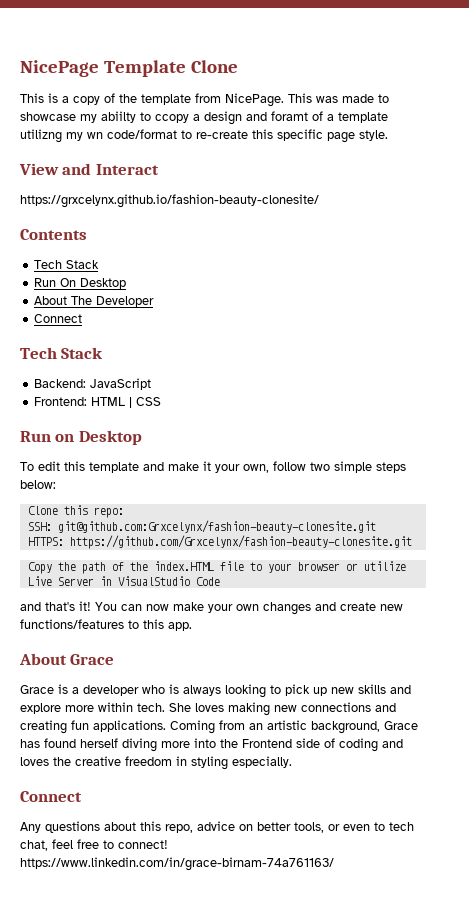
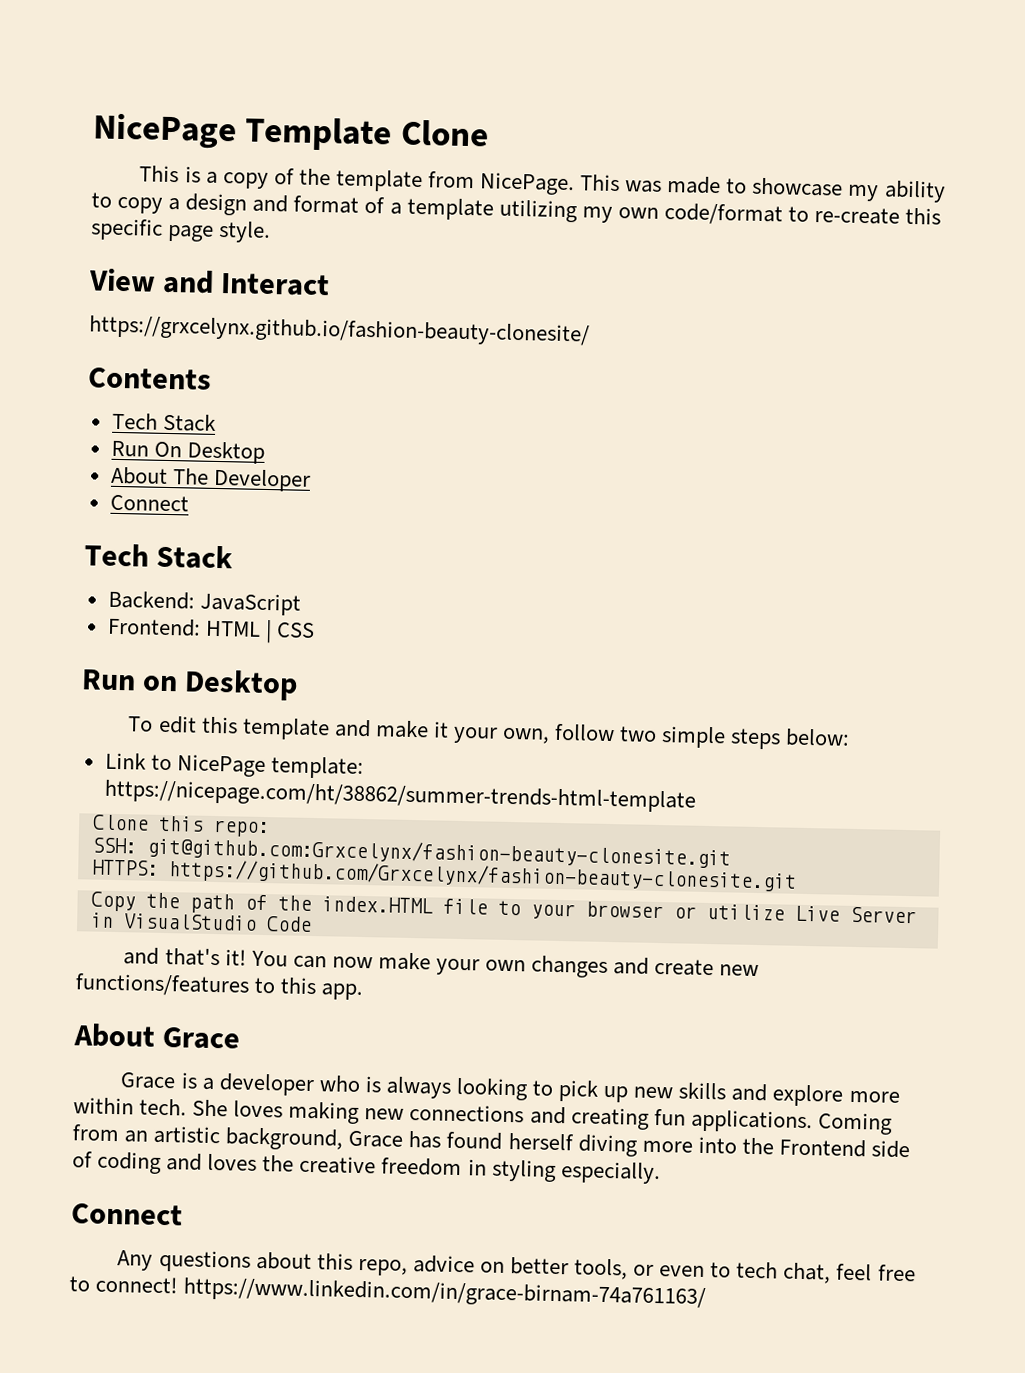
- This was made to showcase my abiilty to ccopy a design and foramt of a template utilizng my wn code/format to re-create this specific page style.
+ This was made to showcase my ability to copy a design and format of a template utilizing my own code/format to re-create this specific page style.
+ Link to NicePage template: https://nicepage.com/ht/38862/summer-trends-html-template

